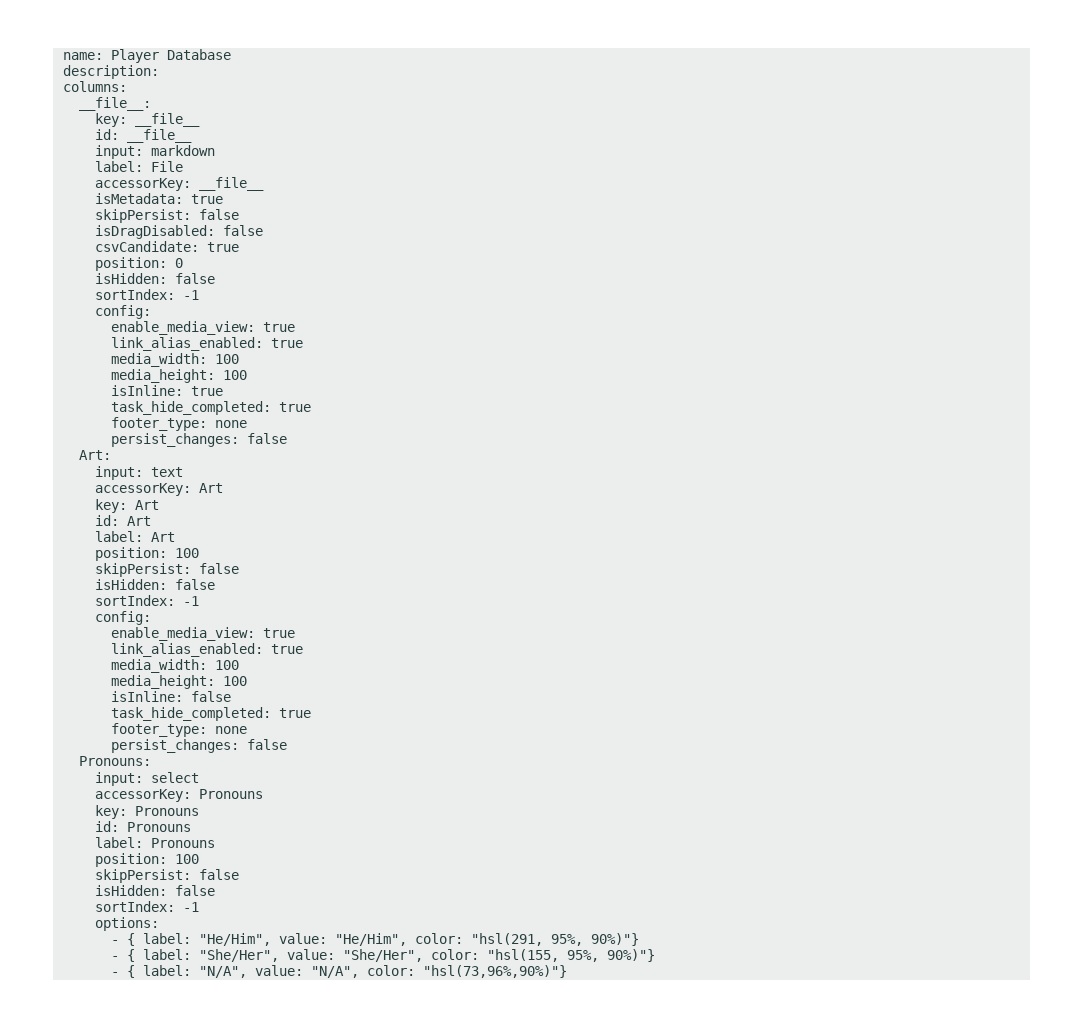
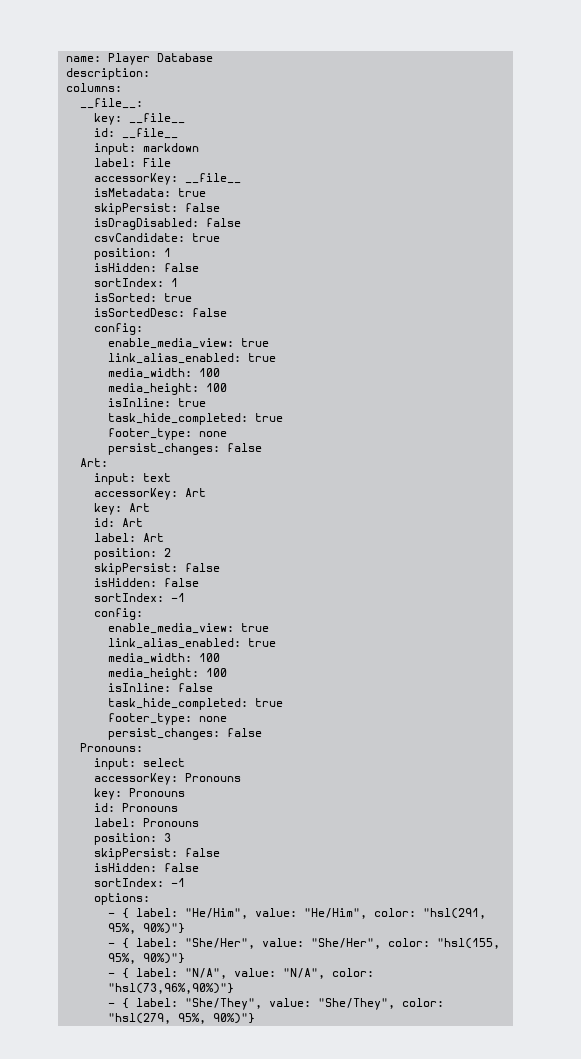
- position: 0
+ position: 1
  isHidden: false
- sortIndex: -1
+ sortIndex: 1
+ isSorted: true
+ isSortedDesc: false
  label: Art
- position: 100
+ position: 2
  label: Pronouns
- position: 100
+ position: 3
+ - { label: "She/They", value: "She/They", color: "hsl(279, 95%, 90%)"}

